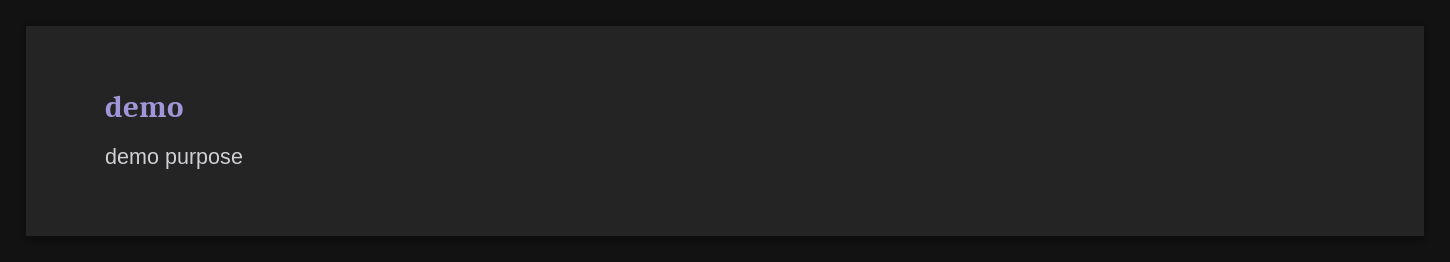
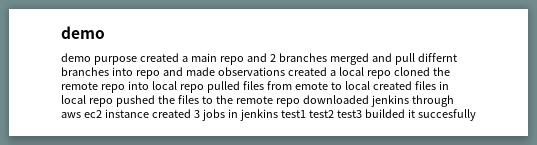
- demo purpose
+ demo purpose created a main repo and 2 branches merged and pull differnt branches into repo and made observations created a local repo cloned the remote repo into local repo pulled files from emote to local created files in local repo pushed the files to the remote repo downloaded jenkins through aws ec2 instance created 3 jobs in jenkins test1 test2 test3 builded it succesfully

